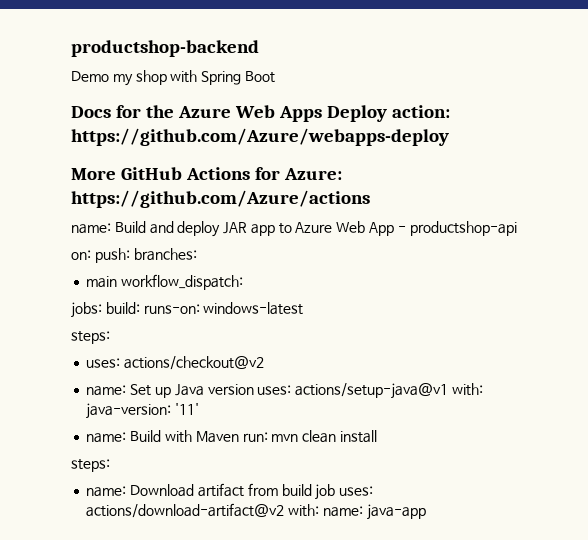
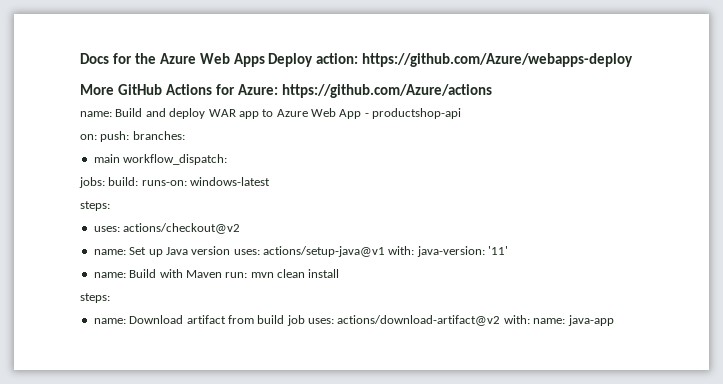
- productshop-backend
- Demo my shop with Spring Boot
- name: Build and deploy JAR app to Azure Web App - productshop-api
+ name: Build and deploy WAR app to Azure Web App - productshop-api

